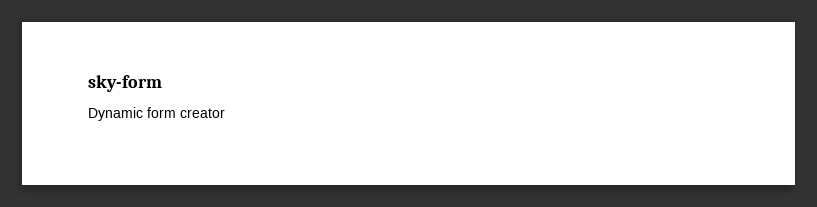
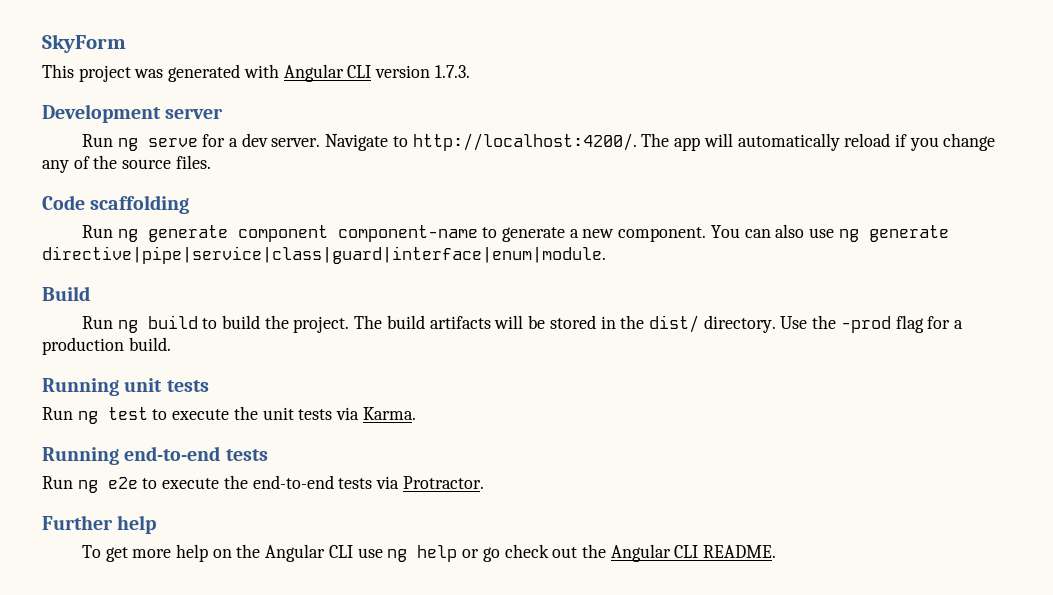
- sky-form
- Dynamic form creator
+ SkyForm
+ This project was generated with Angular CLI version 1.7.3.
+ Development server
+ Run ng serve for a dev server. Navigate to http://localhost:4200/. The app will automatically reload if you change any of the source files.
+ Code scaffolding
+ Run ng generate component component-name to generate a new component. You can also use ng generate directive|pipe|service|class|guard|interface|enum|module.
+ Build
+ Run ng build to build the project. The build artifacts will be stored in the dist/ directory. Use the -prod flag for a production build.
+ Running unit tests
+ Run ng test to execute the unit tests via Karma.
+ Running end-to-end tests
+ Run ng e2e to execute the end-to-end tests via Protractor.
+ Further help
+ To get more help on the Angular CLI use ng help or go check out the Angular CLI README.

